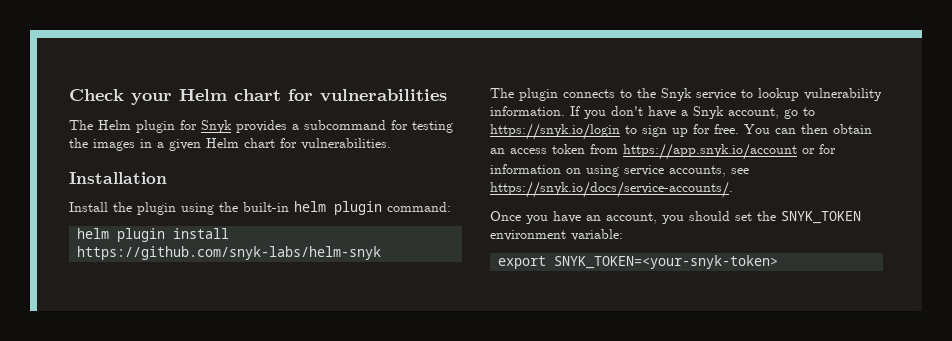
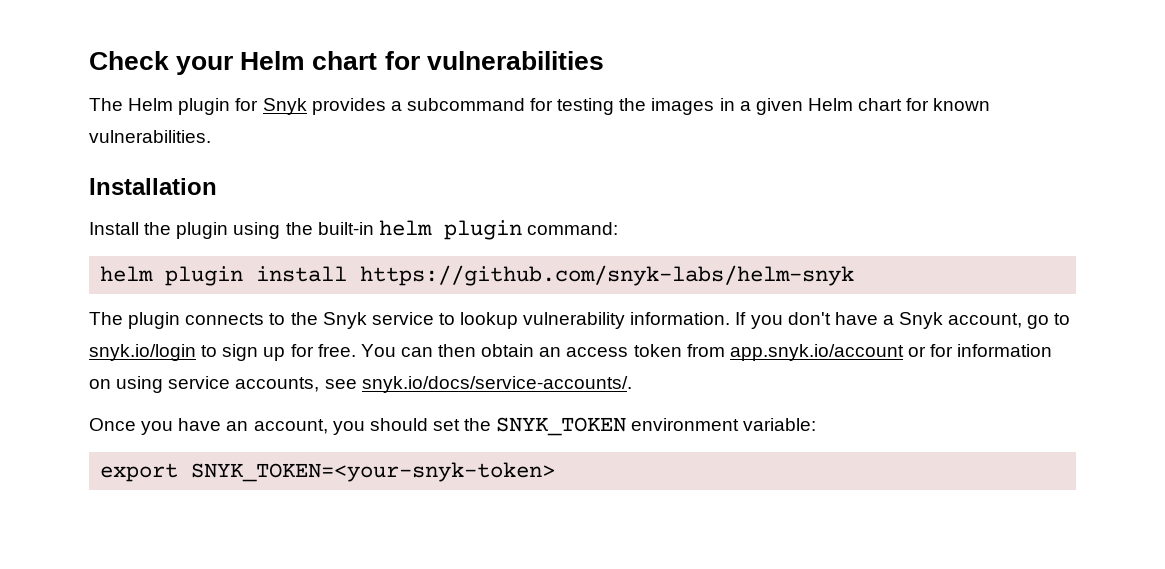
- The Helm plugin for Snyk provides a subcommand for testing the images in a given Helm chart for vulnerabilities.
+ The Helm plugin for Snyk provides a subcommand for testing the images in a given Helm chart for known vulnerabilities.
- If you don't have a Snyk account, go to https://snyk.io/login to sign up for free.
+ If you don't have a Snyk account, go to snyk.io/login to sign up for free.
- You can then obtain an access token from https://app.snyk.io/account or for information on using service accounts, see https://snyk.io/docs/service-accounts/.
+ You can then obtain an access token from app.snyk.io/account or for information on using service accounts, see snyk.io/docs/service-accounts/.

